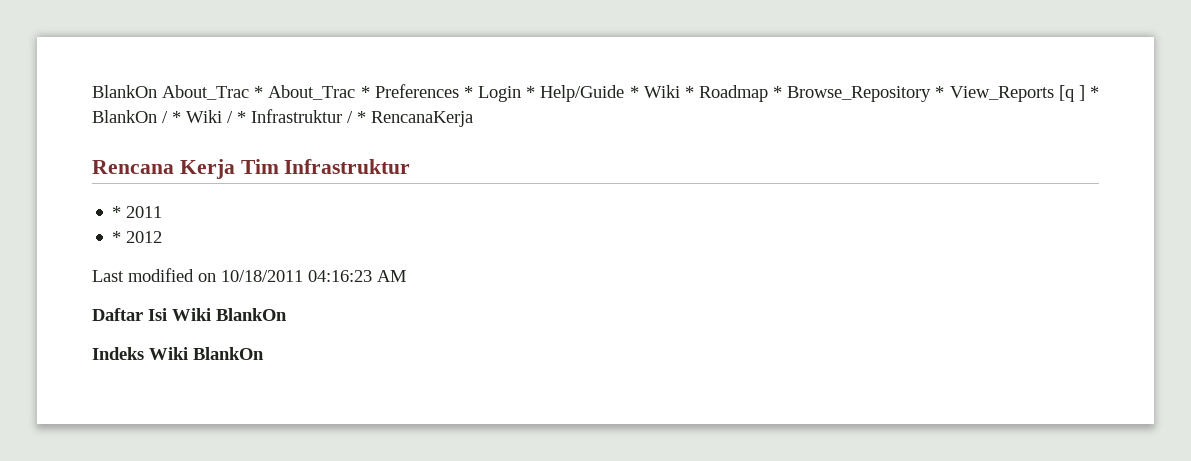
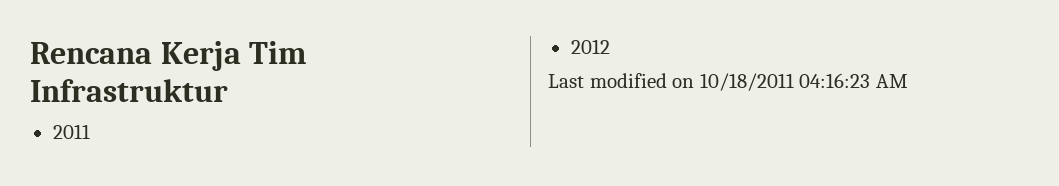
- BlankOn About_Trac * About_Trac * Preferences * Login * Help/Guide * Wiki * Roadmap * Browse_Repository * View_Reports [q ] * BlankOn / * Wiki / * Infrastruktur / * RencanaKerja
- * 2011
+ 2011
- * 2012
+ 2012
- Daftar Isi Wiki BlankOn
- Indeks Wiki BlankOn

